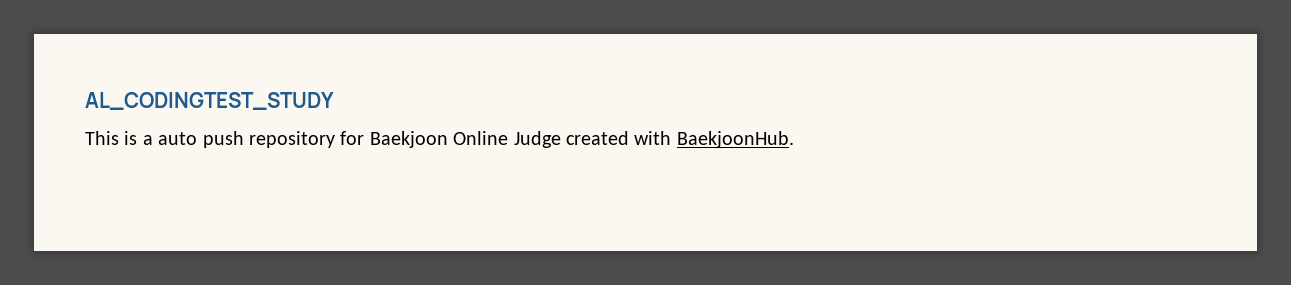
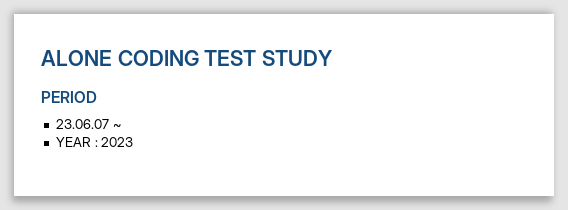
- AL_CODINGTEST_STUDY
- This is a auto push repository for Baekjoon Online Judge created with BaekjoonHub.
+ ALONE CODING TEST STUDY
+ PERIOD
+ 23.06.07 ~
+ YEAR : 2023

